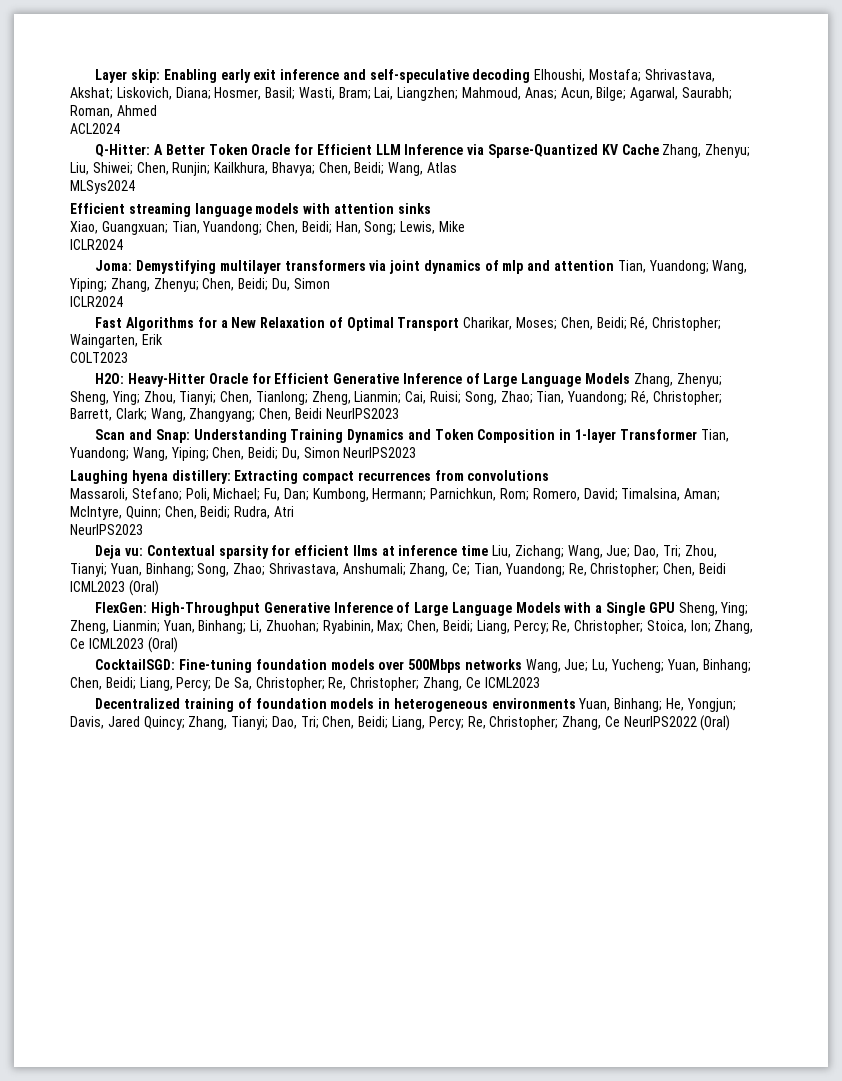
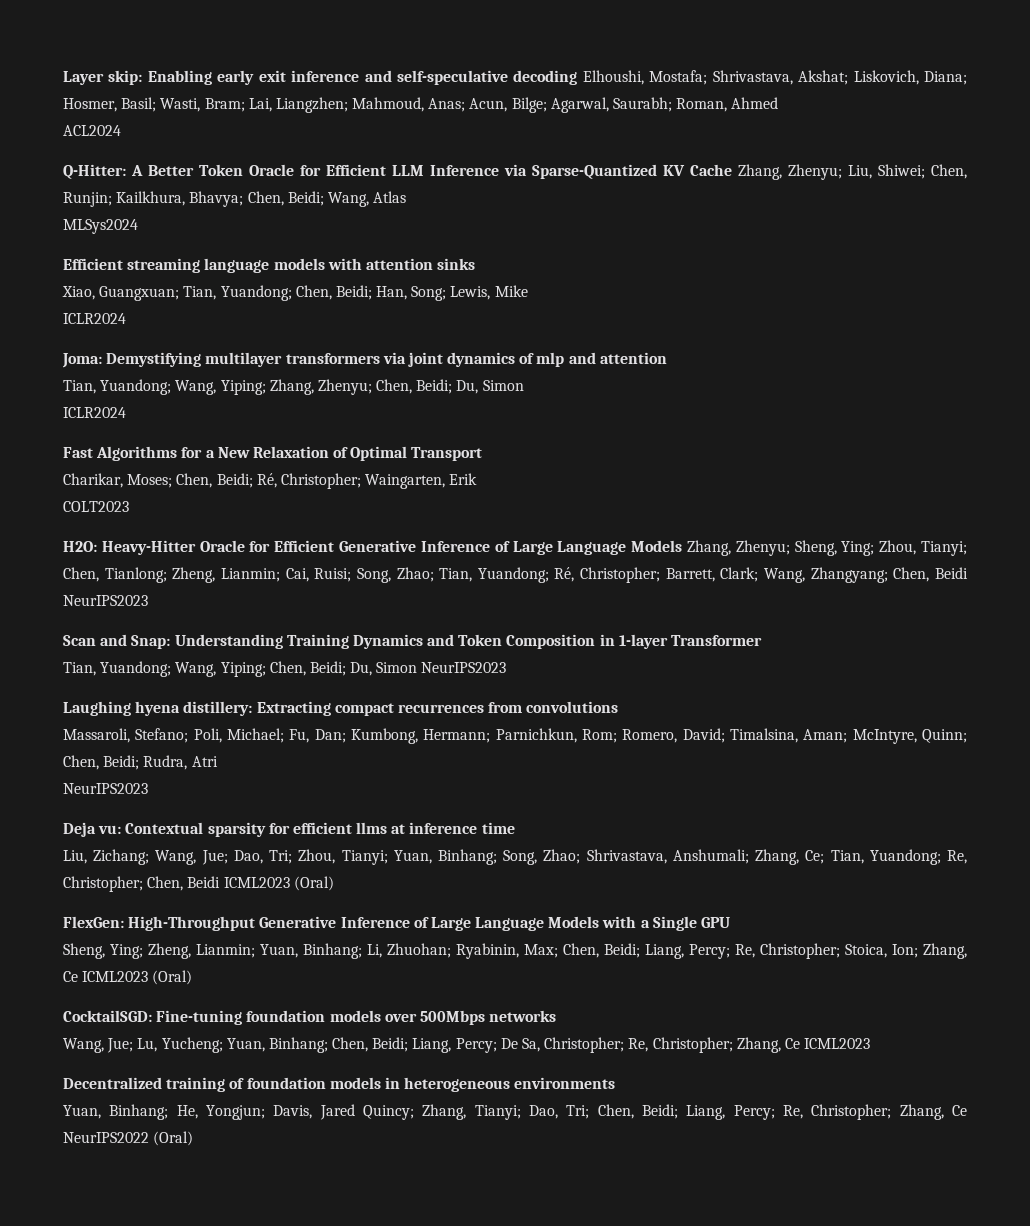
- Joma: Demystifying multilayer transformers via joint dynamics of mlp and attention Tian, Yuandong; Wang, Yiping; Zhang, Zhenyu; Chen, Beidi; Du, Simon
+ Joma: Demystifying multilayer transformers via joint dynamics of mlp and attention
+ Tian, Yuandong; Wang, Yiping; Zhang, Zhenyu; Chen, Beidi; Du, Simon
- Fast Algorithms for a New Relaxation of Optimal Transport Charikar, Moses; Chen, Beidi; Ré, Christopher; Waingarten, Erik
+ Fast Algorithms for a New Relaxation of Optimal Transport
+ Charikar, Moses; Chen, Beidi; Ré, Christopher; Waingarten, Erik
- Scan and Snap: Understanding Training Dynamics and Token Composition in 1-layer Transformer Tian, Yuandong; Wang, Yiping; Chen, Beidi; Du, Simon NeurIPS2023
+ Scan and Snap: Understanding Training Dynamics and Token Composition in 1-layer Transformer
+ Tian, Yuandong; Wang, Yiping; Chen, Beidi; Du, Simon NeurIPS2023
- Deja vu: Contextual sparsity for efficient llms at inference time Liu, Zichang; Wang, Jue; Dao, Tri; Zhou, Tianyi; Yuan, Binhang; Song, Zhao; Shrivastava, Anshumali; Zhang, Ce; Tian, Yuandong; Re, Christopher; Chen, Beidi ICML2023 (Oral)
+ Deja vu: Contextual sparsity for efficient llms at inference time
+ Liu, Zichang; Wang, Jue; Dao, Tri; Zhou, Tianyi; Yuan, Binhang; Song, Zhao; Shrivastava, Anshumali; Zhang, Ce; Tian, Yuandong; Re, Christopher; Chen, Beidi ICML2023 (Oral)
- FlexGen: High-Throughput Generative Inference of Large Language Models with a Single GPU Sheng, Ying; Zheng, Lianmin; Yuan, Binhang; Li, Zhuohan; Ryabinin, Max; Chen, Beidi; Liang, Percy; Re, Christopher; Stoica, Ion; Zhang, Ce ICML2023 (Oral)
+ FlexGen: High-Throughput Generative Inference of Large Language Models with a Single GPU
+ Sheng, Ying; Zheng, Lianmin; Yuan, Binhang; Li, Zhuohan; Ryabinin, Max; Chen, Beidi; Liang, Percy; Re, Christopher; Stoica, Ion; Zhang, Ce ICML2023 (Oral)
- CocktailSGD: Fine-tuning foundation models over 500Mbps networks Wang, Jue; Lu, Yucheng; Yuan, Binhang; Chen, Beidi; Liang, Percy; De Sa, Christopher; Re, Christopher; Zhang, Ce ICML2023
+ CocktailSGD: Fine-tuning foundation models over 500Mbps networks
+ Wang, Jue; Lu, Yucheng; Yuan, Binhang; Chen, Beidi; Liang, Percy; De Sa, Christopher; Re, Christopher; Zhang, Ce ICML2023
- Decentralized training of foundation models in heterogeneous environments Yuan, Binhang; He, Yongjun; Davis, Jared Quincy; Zhang, Tianyi; Dao, Tri; Chen, Beidi; Liang, Percy; Re, Christopher; Zhang, Ce NeurIPS2022 (Oral)
+ Decentralized training of foundation models in heterogeneous environments
+ Yuan, Binhang; He, Yongjun; Davis, Jared Quincy; Zhang, Tianyi; Dao, Tri; Chen, Beidi; Liang, Percy; Re, Christopher; Zhang, Ce NeurIPS2022 (Oral)

